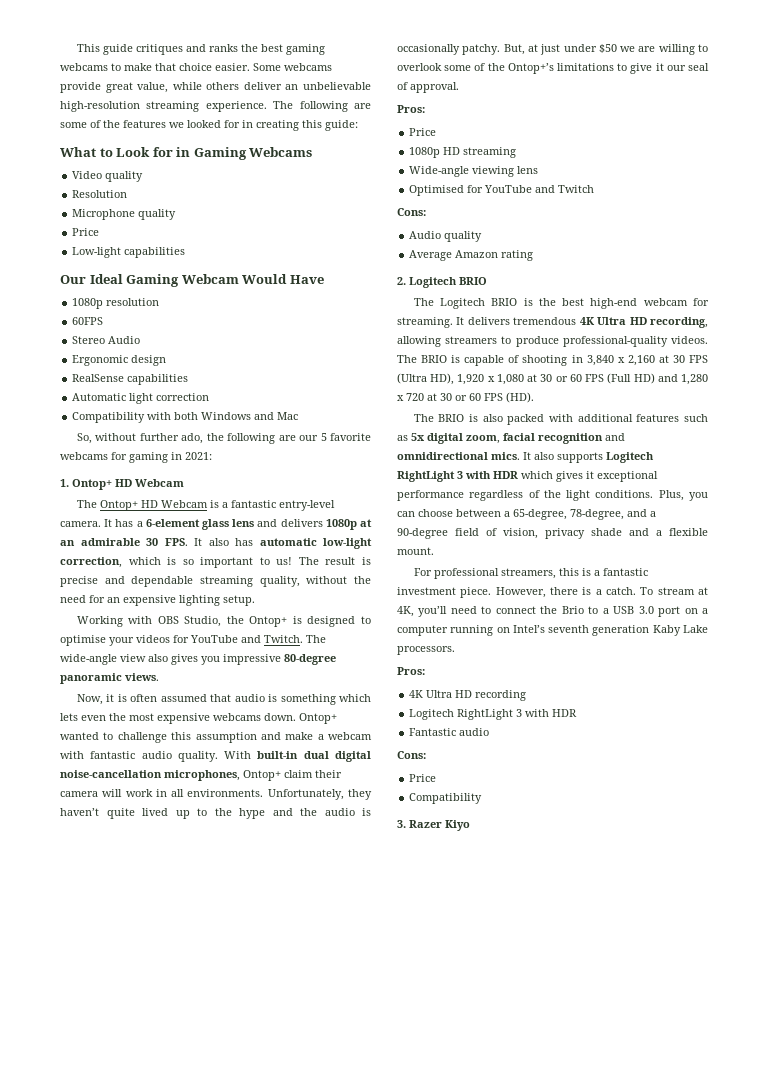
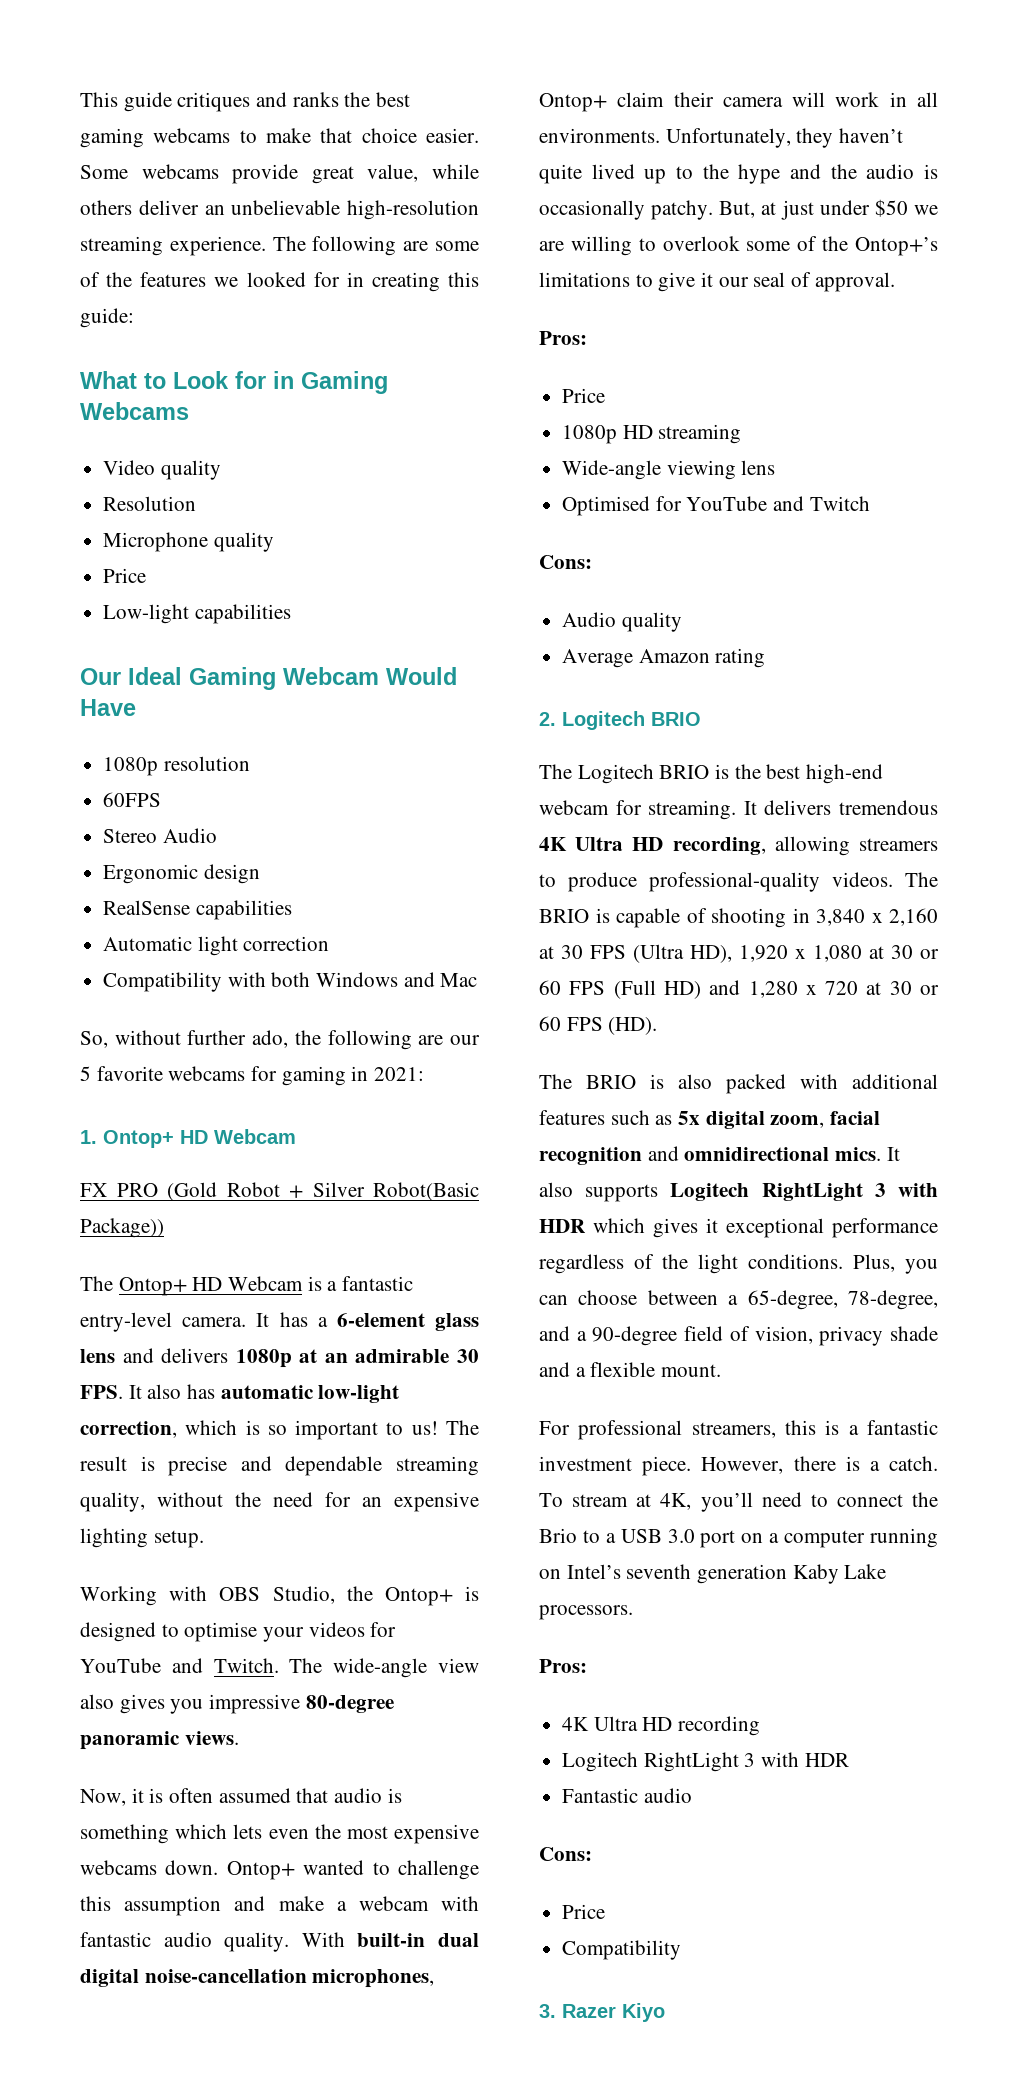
+ FX PRO (Gold Robot + Silver Robot(Basic Package))

